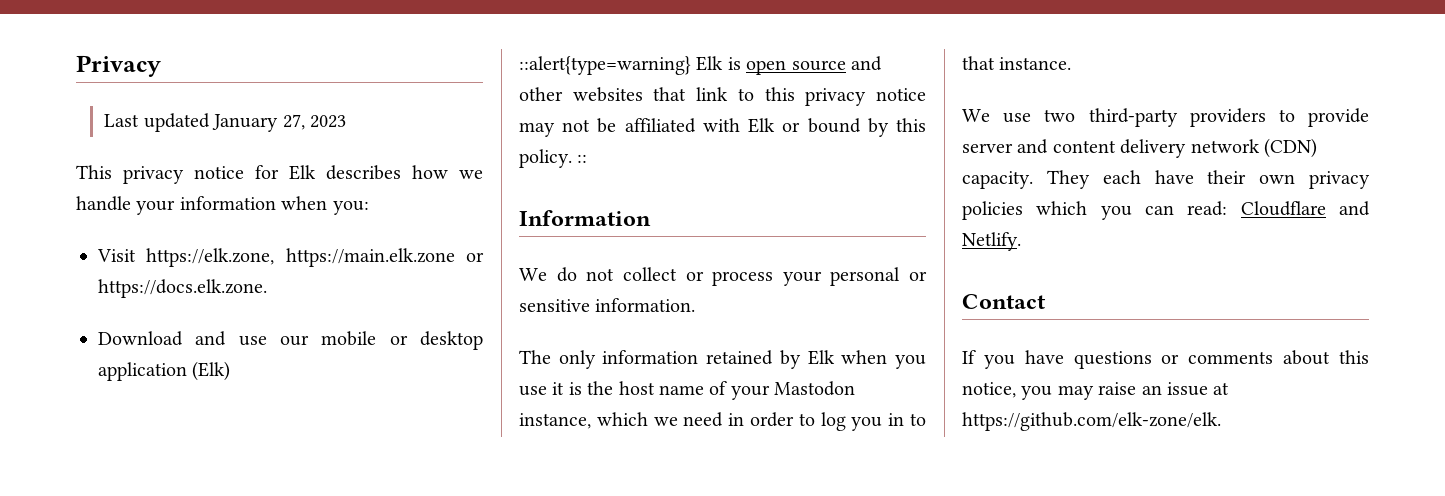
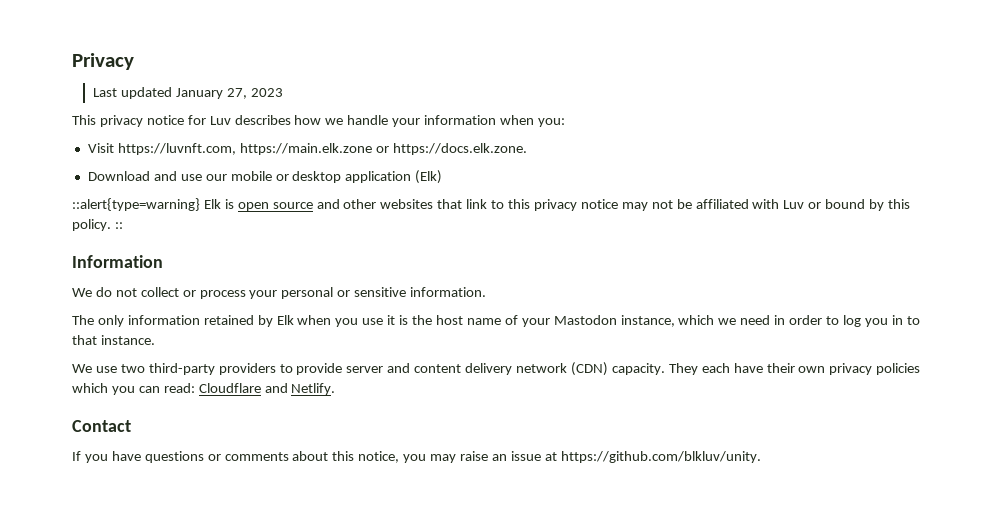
- This privacy notice for Elk describes how we handle your information when you:
+ This privacy notice for Luv describes how we handle your information when you:
- Visit https://elk.zone, https://main.elk.zone or https://docs.elk.zone.
+ Visit https://luvnft.com, https://main.elk.zone or https://docs.elk.zone.
- ::alert{type=warning} Elk is open source and other websites that link to this privacy notice may not be affiliated with Elk or bound by this policy. ::
+ ::alert{type=warning} Elk is open source and other websites that link to this privacy notice may not be affiliated with Luv or bound by this policy. ::
- If you have questions or comments about this notice, you may raise an issue at https://github.com/elk-zone/elk.
+ If you have questions or comments about this notice, you may raise an issue at https://github.com/blkluv/unity.

